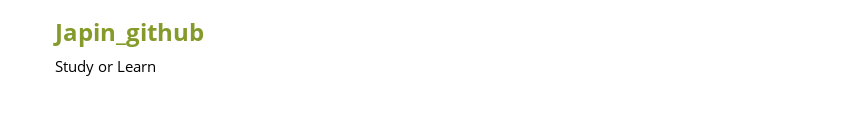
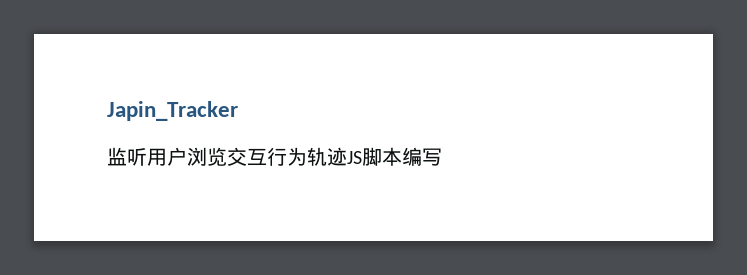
- Japin_github
- Study or Learn
+ Japin_Tracker
+ 监听用户浏览交互行为轨迹JS脚本编写

